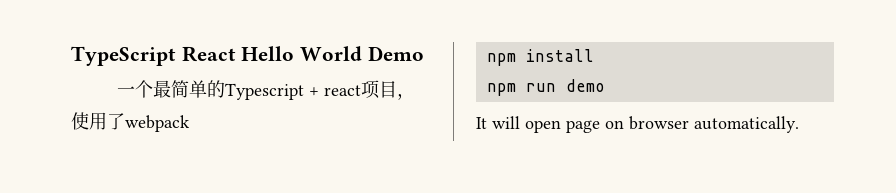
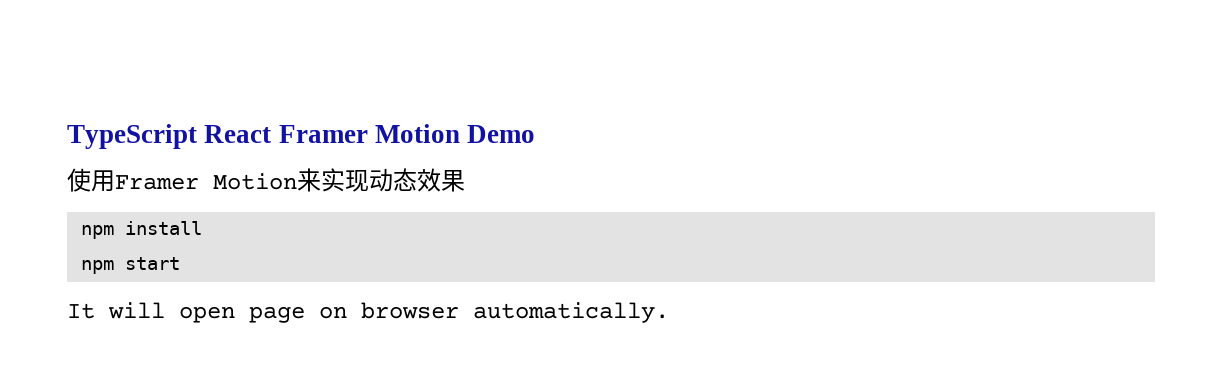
- TypeScript React Hello World Demo
+ TypeScript React Framer Motion Demo
- 一个最简单的Typescript + react项目，使用了webpack
+ 使用Framer Motion来实现动态效果
- npm run demo
+ npm start

